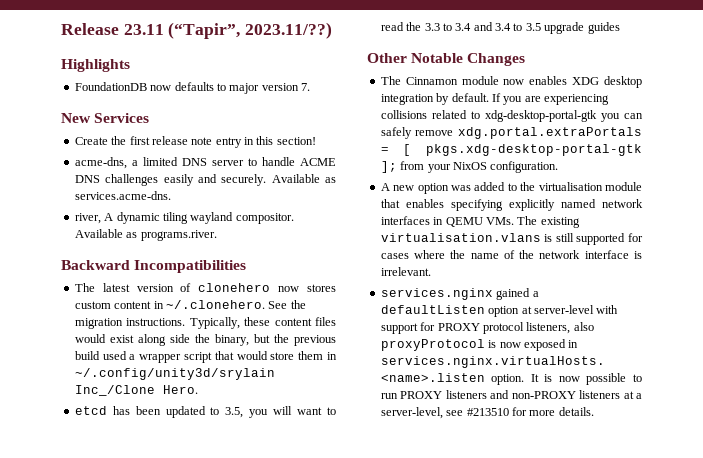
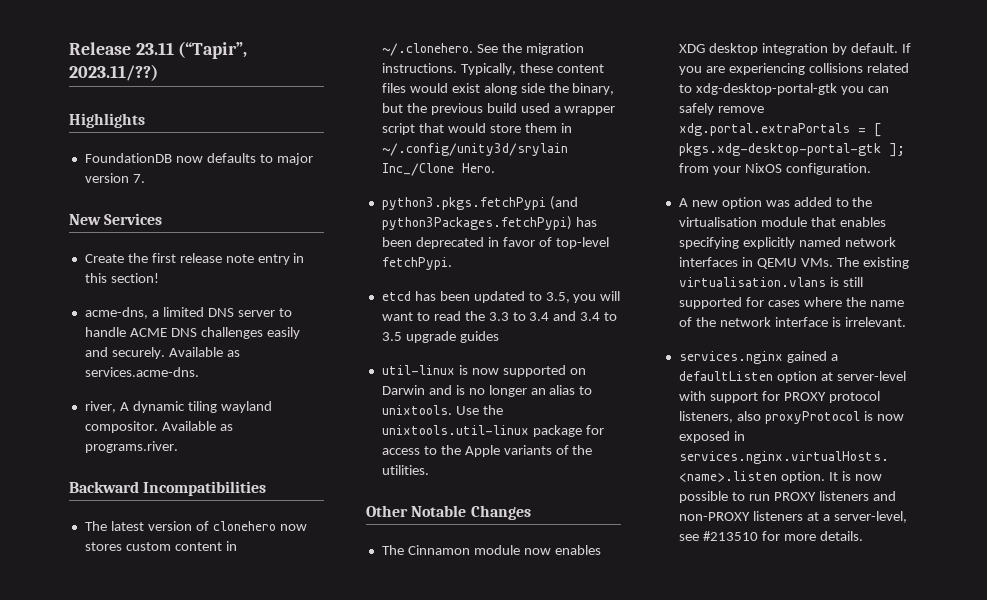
+ python3.pkgs.fetchPypi (and python3Packages.fetchPypi) has been deprecated in favor of top-level fetchPypi.
+ util-linux is now supported on Darwin and is no longer an alias to unixtools. Use the unixtools.util-linux package for access to the Apple variants of the utilities.

